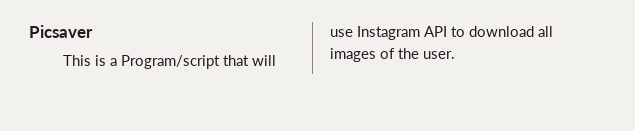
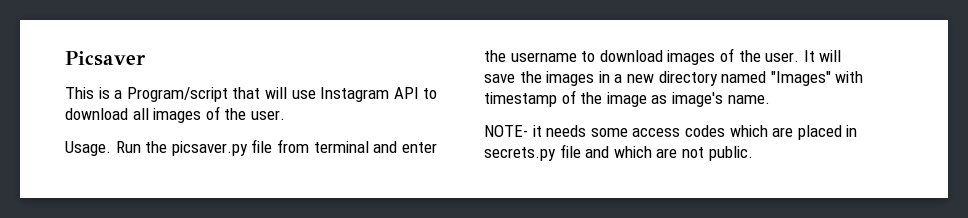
+ Usage. Run the picsaver.py file from terminal and enter the username to download images of the user. It will save the images in a new directory named "Images" with timestamp of the image as image's name.
+ NOTE- it needs some access codes which are placed in secrets.py file and which are not public.

